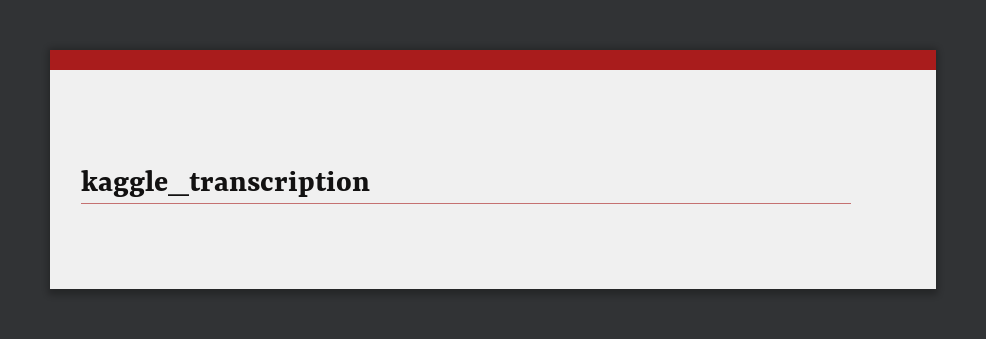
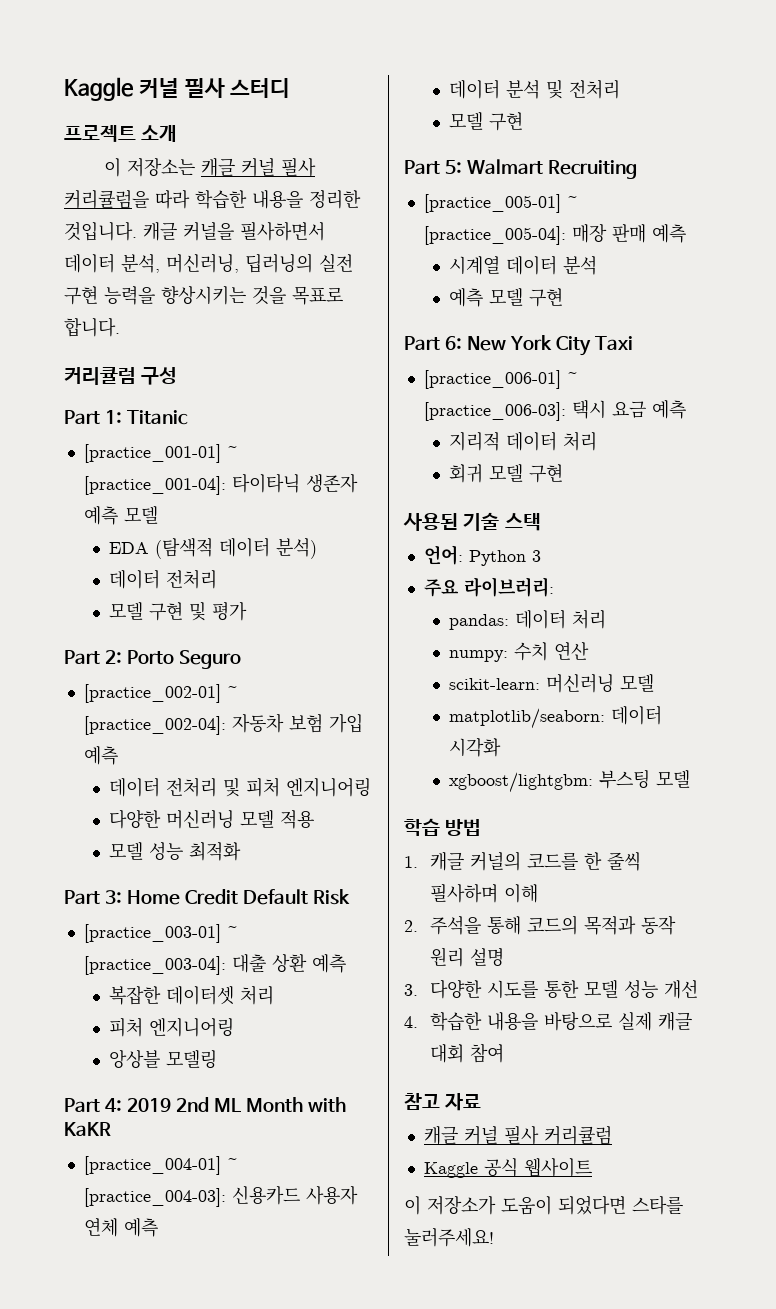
- kaggle_transcription
+ Kaggle 커널 필사 스터디
+ 프로젝트 소개
+ 이 저장소는 캐글 커널 필사 커리큘럼을 따라 학습한 내용을 정리한 것입니다. 캐글 커널을 필사하면서 데이터 분석, 머신러닝, 딥러닝의 실전 구현 능력을 향상시키는 것을 목표로 합니다.
+ 커리큘럼 구성
+ Part 1: Titanic
+ [practice_001-01] ~ [practice_001-04]: 타이타닉 생존자 예측 모델
+ EDA (탐색적 데이터 분석)
+ 데이터 전처리
+ 모델 구현 및 평가
+ Part 2: Porto Seguro
+ [practice_002-01] ~ [practice_002-04]: 자동차 보험 가입 예측
+ 데이터 전처리 및 피처 엔지니어링
+ 다양한 머신러닝 모델 적용
+ 모델 성능 최적화
+ Part 3: Home Credit Default Risk
+ [practice_003-01] ~ [practice_003-04]: 대출 상환 예측
+ 복잡한 데이터셋 처리
+ 피처 엔지니어링
+ 앙상블 모델링
+ Part 4: 2019 2nd ML Month with KaKR
+ [practice_004-01] ~ [practice_004-03]: 신용카드 사용자 연체 예측
+ 데이터 분석 및 전처리
+ 모델 구현
+ Part 5: Walmart Recruiting
+ [practice_005-01] ~ [practice_005-04]: 매장 판매 예측
+ 시계열 데이터 분석
+ 예측 모델 구현
+ Part 6: New York City Taxi
+ [practice_006-01] ~ [practice_006-03]: 택시 요금 예측
+ 지리적 데이터 처리
+ 회귀 모델 구현
+ 사용된 기술 스택
+ 언어: Python 3
+ 주요 라이브러리:
+ pandas: 데이터 처리
+ numpy: 수치 연산
+ scikit-learn: 머신러닝 모델
+ matplotlib/seaborn: 데이터 시각화
+ xgboost/lightgbm: 부스팅 모델
+ 학습 방법
+ 1. 캐글 커널의 코드를 한 줄씩 필사하며 이해
+ 2. 주석을 통해 코드의 목적과 동작 원리 설명
+ 3. 다양한 시도를 통한 모델 성능 개선
+ 4. 학습한 내용을 바탕으로 실제 캐글 대회 참여
+ 참고 자료
+ 캐글 커널 필사 커리큘럼
+ Kaggle 공식 웹사이트
+ 이 저장소가 도움이 되었다면 스타를 눌러주세요!

